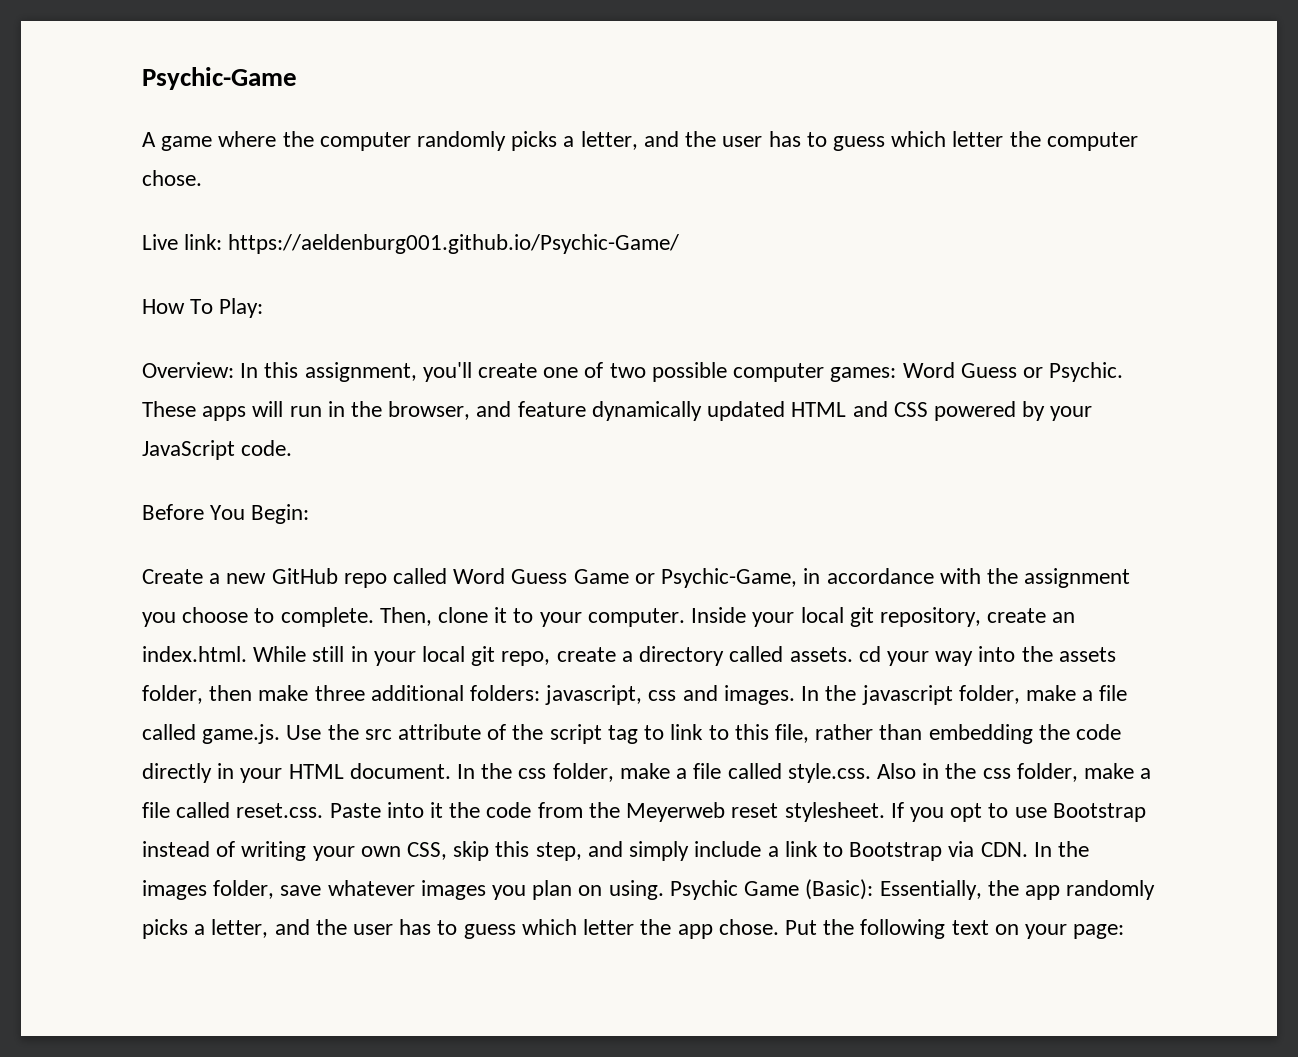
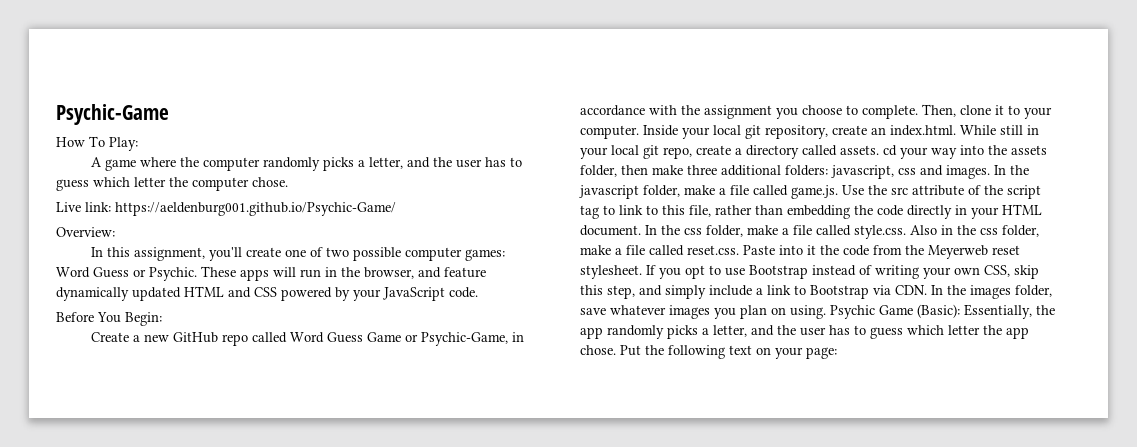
+ How To Play:
- How To Play:
- Overview: In this assignment, you'll create one of two possible computer games: Word Guess or Psychic.
+ Overview:
+ In this assignment, you'll create one of two possible computer games: Word Guess or Psychic.

